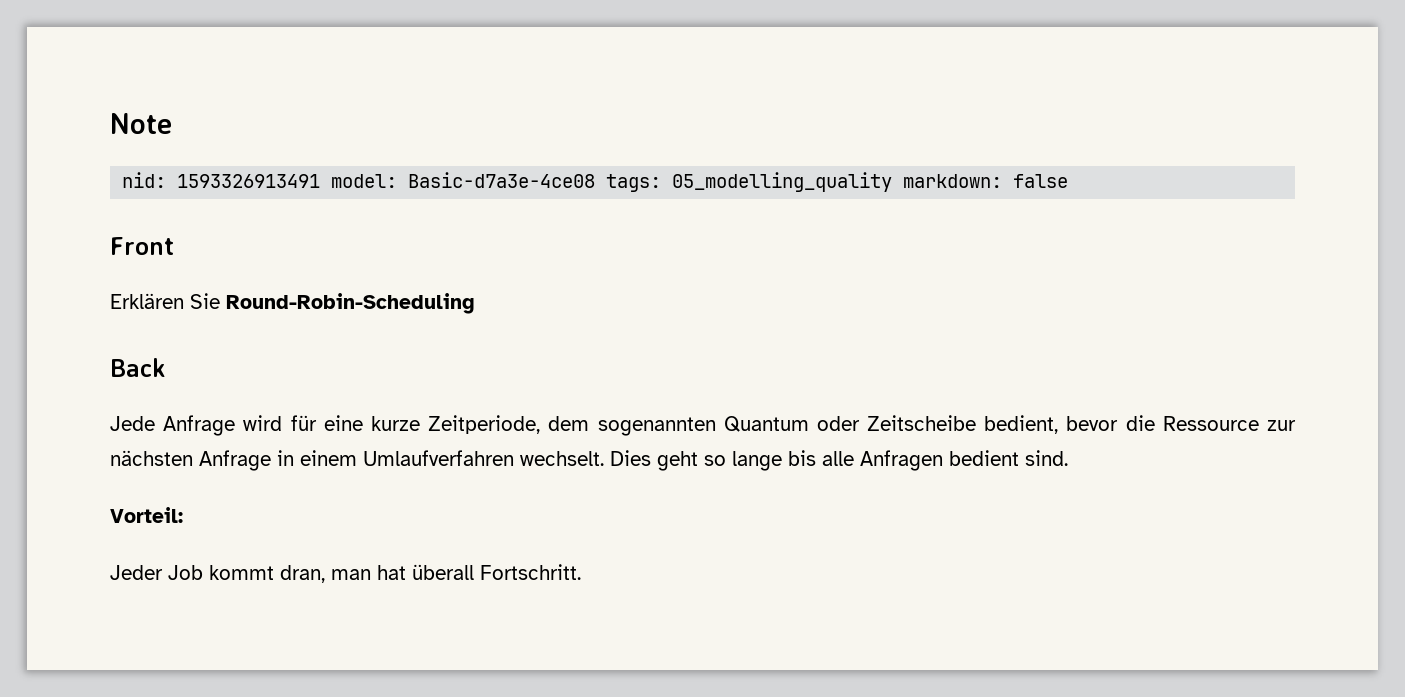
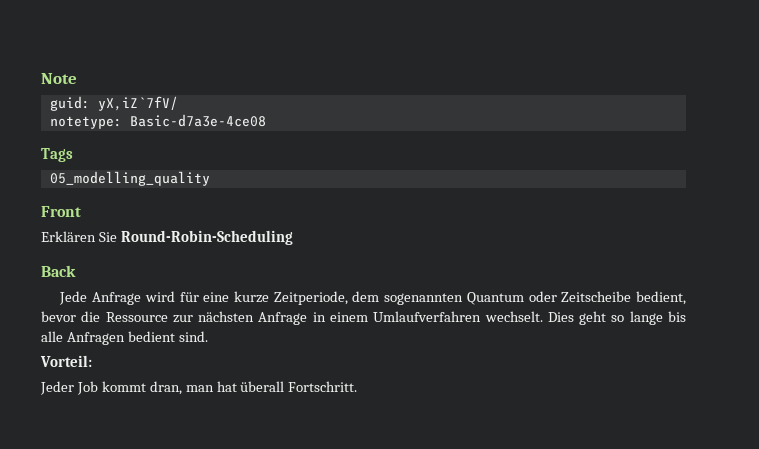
- nid: 1593326913491 model: Basic-d7a3e-4ce08 tags: 05_modelling_quality markdown: false
+ guid: yX,iZ`7fV/
+ notetype: Basic-d7a3e-4ce08
+ Tags
+ 05_modelling_quality

